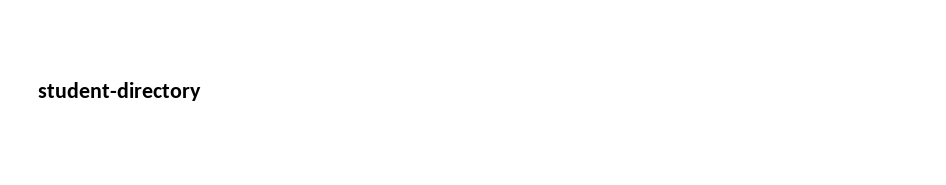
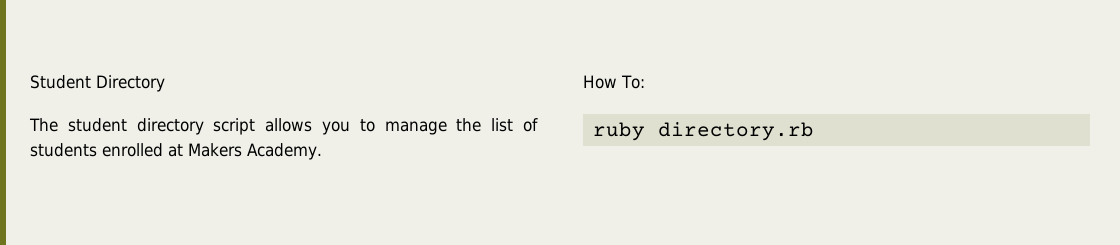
- student-directory
+ Student Directory
+ The student directory script allows you to manage the list of students enrolled at Makers Academy.
+ How To:
+ ruby directory.rb

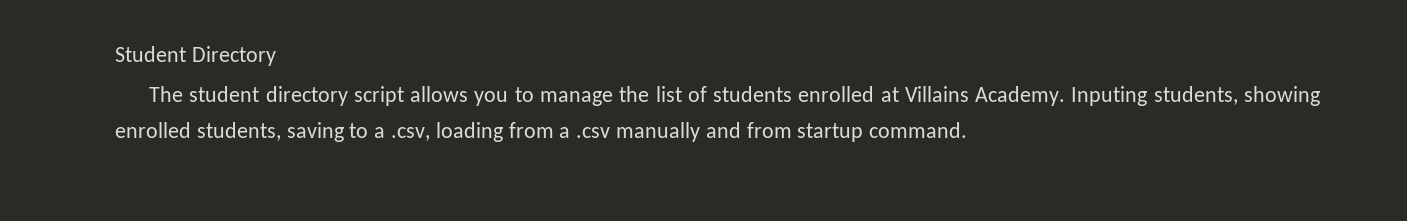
- The student directory script allows you to manage the list of students enrolled at Makers Academy.
- How To:
- ruby directory.rb
+ The student directory script allows you to manage the list of students enrolled at Villains Academy. Inputing students, showing enrolled students, saving to a .csv, loading from a .csv manually and from startup command.

